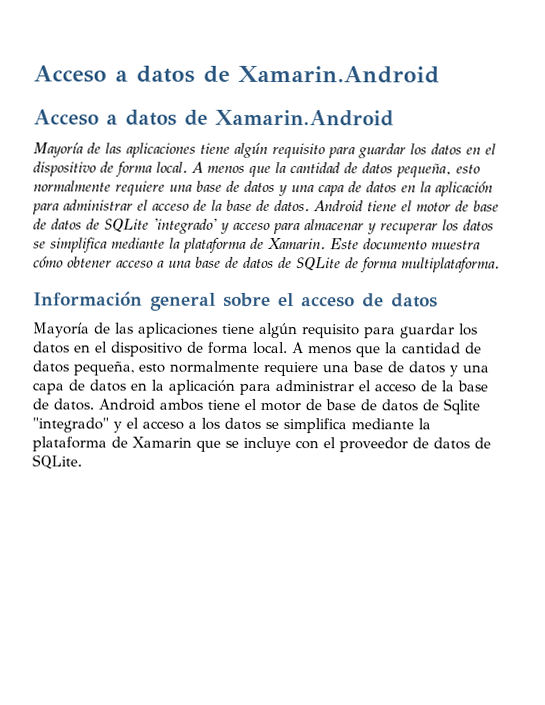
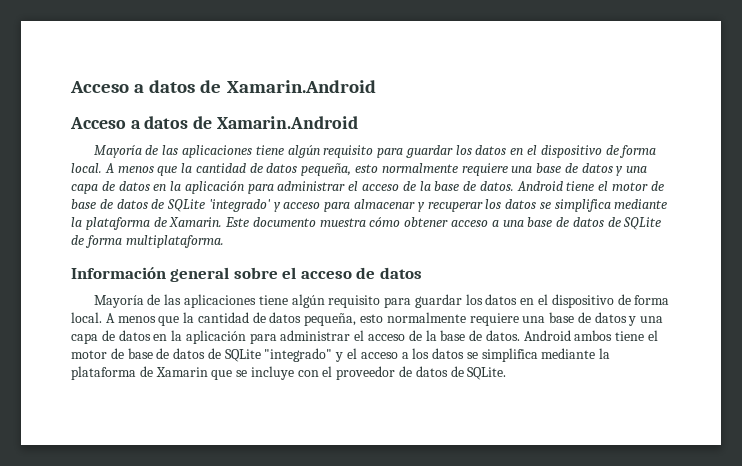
- Android ambos tiene el motor de base de datos de Sqlite "integrado" y el acceso a los datos se simplifica mediante la plataforma de Xamarin que se incluye con el proveedor de datos de SQLite.
+ Android ambos tiene el motor de base de datos de SQLite "integrado" y el acceso a los datos se simplifica mediante la plataforma de Xamarin que se incluye con el proveedor de datos de SQLite.

